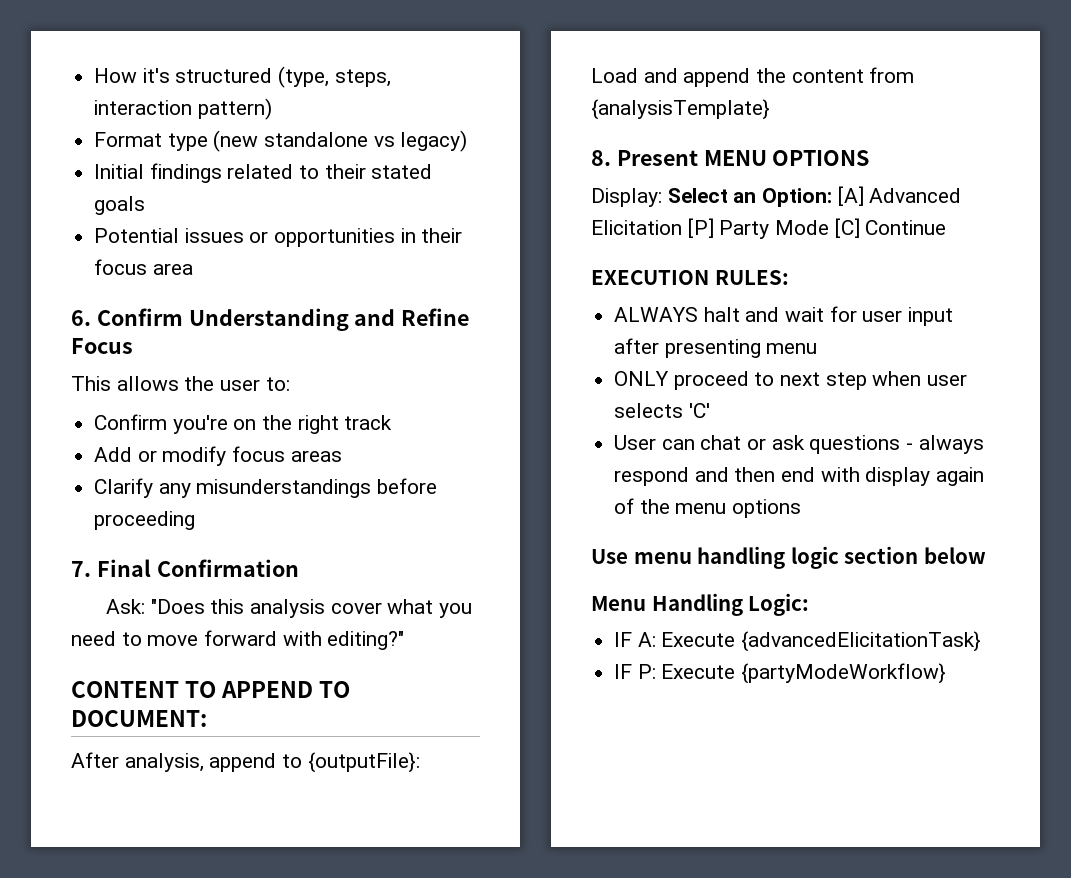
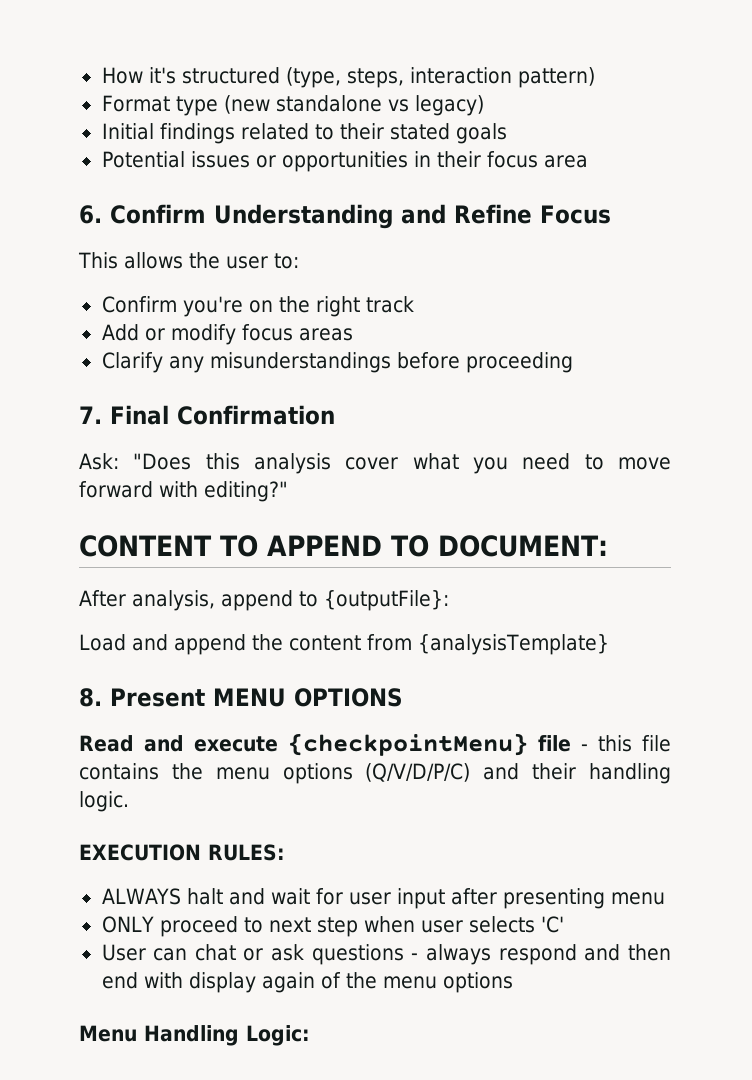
- Display: Select an Option: [A] Advanced Elicitation [P] Party Mode [C] Continue
+ Read and execute {checkpointMenu} file - this file contains the menu options (Q/V/D/P/C) and their handling logic.
- Use menu handling logic section below
  Menu Handling Logic:
- IF A: Execute {advancedElicitationTask}
- IF P: Execute {partyModeWorkflow}

